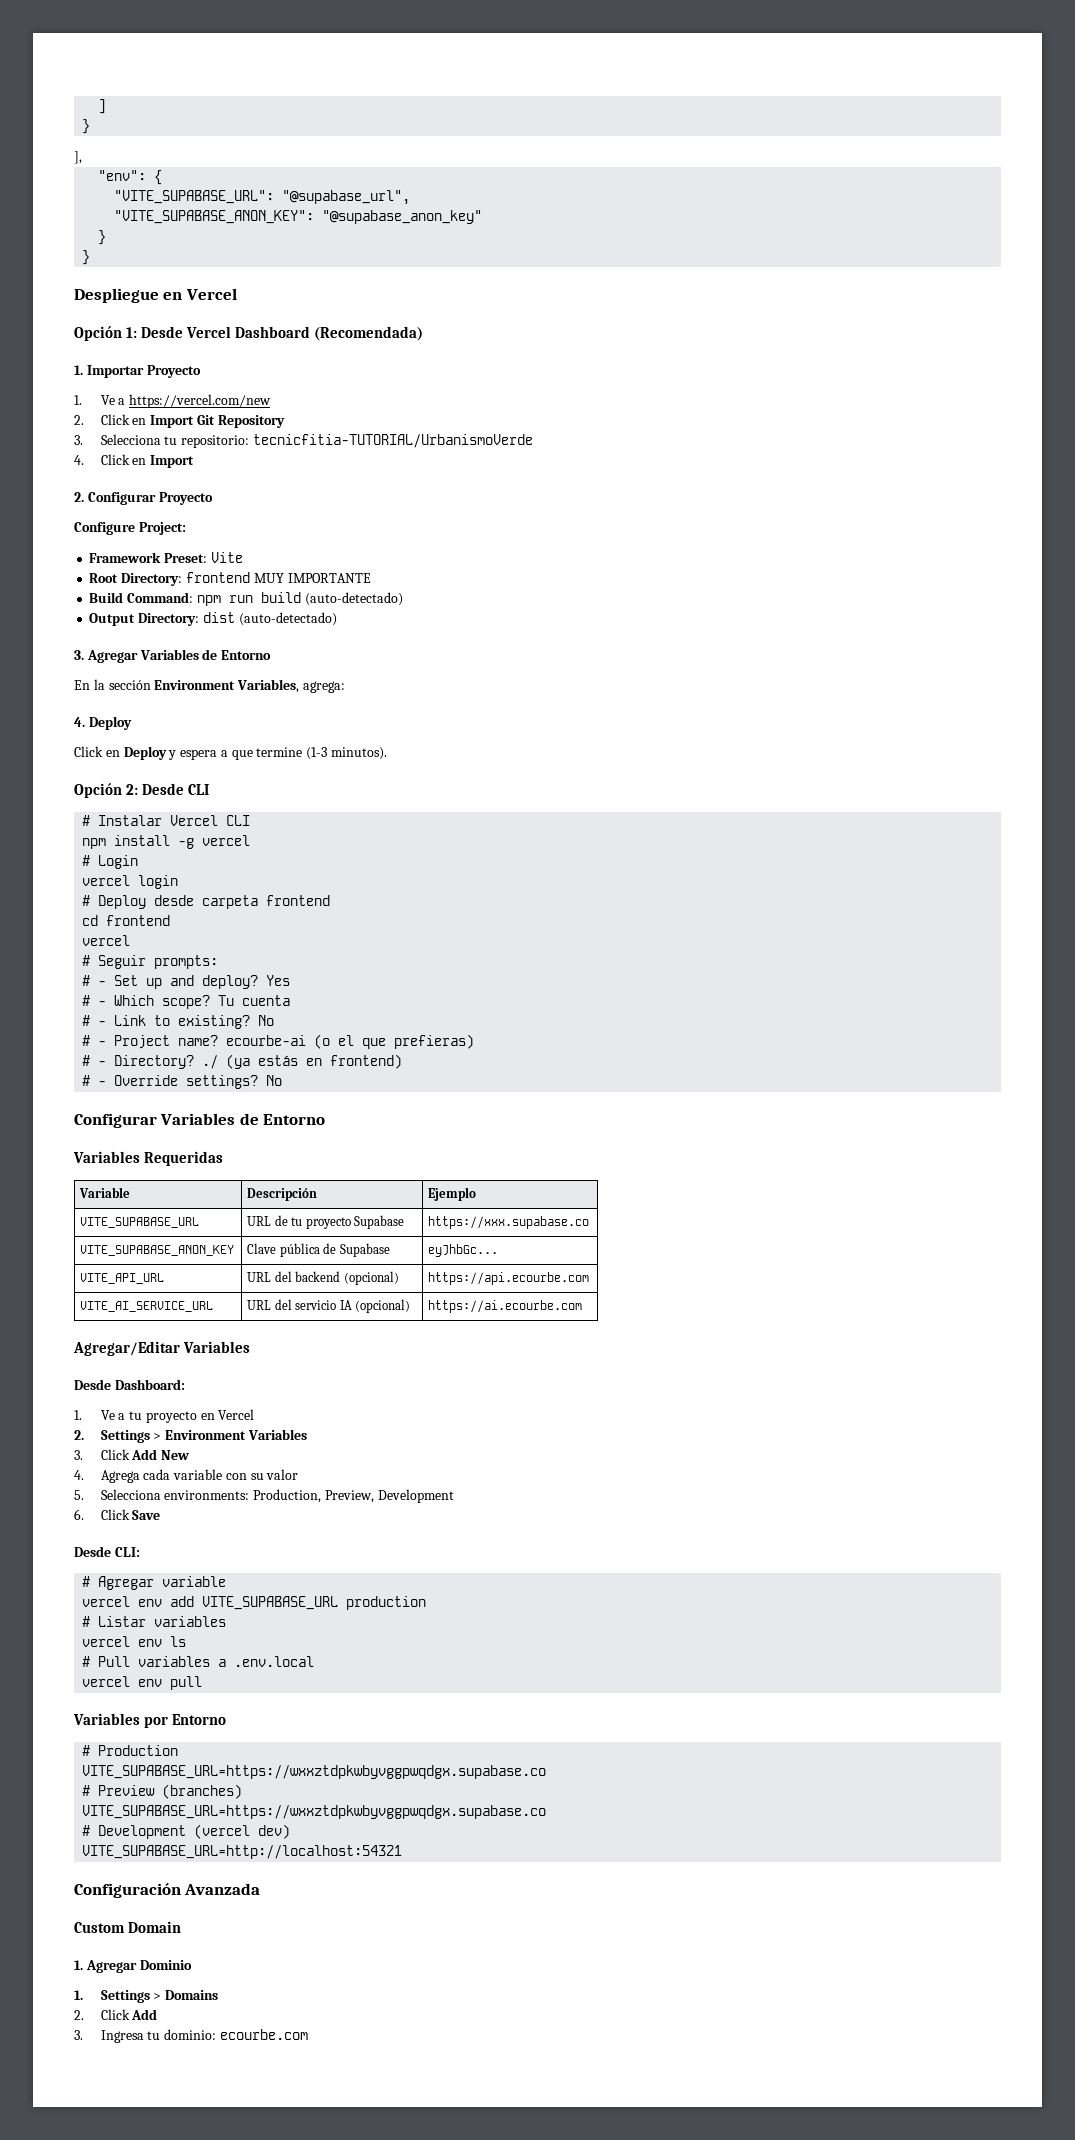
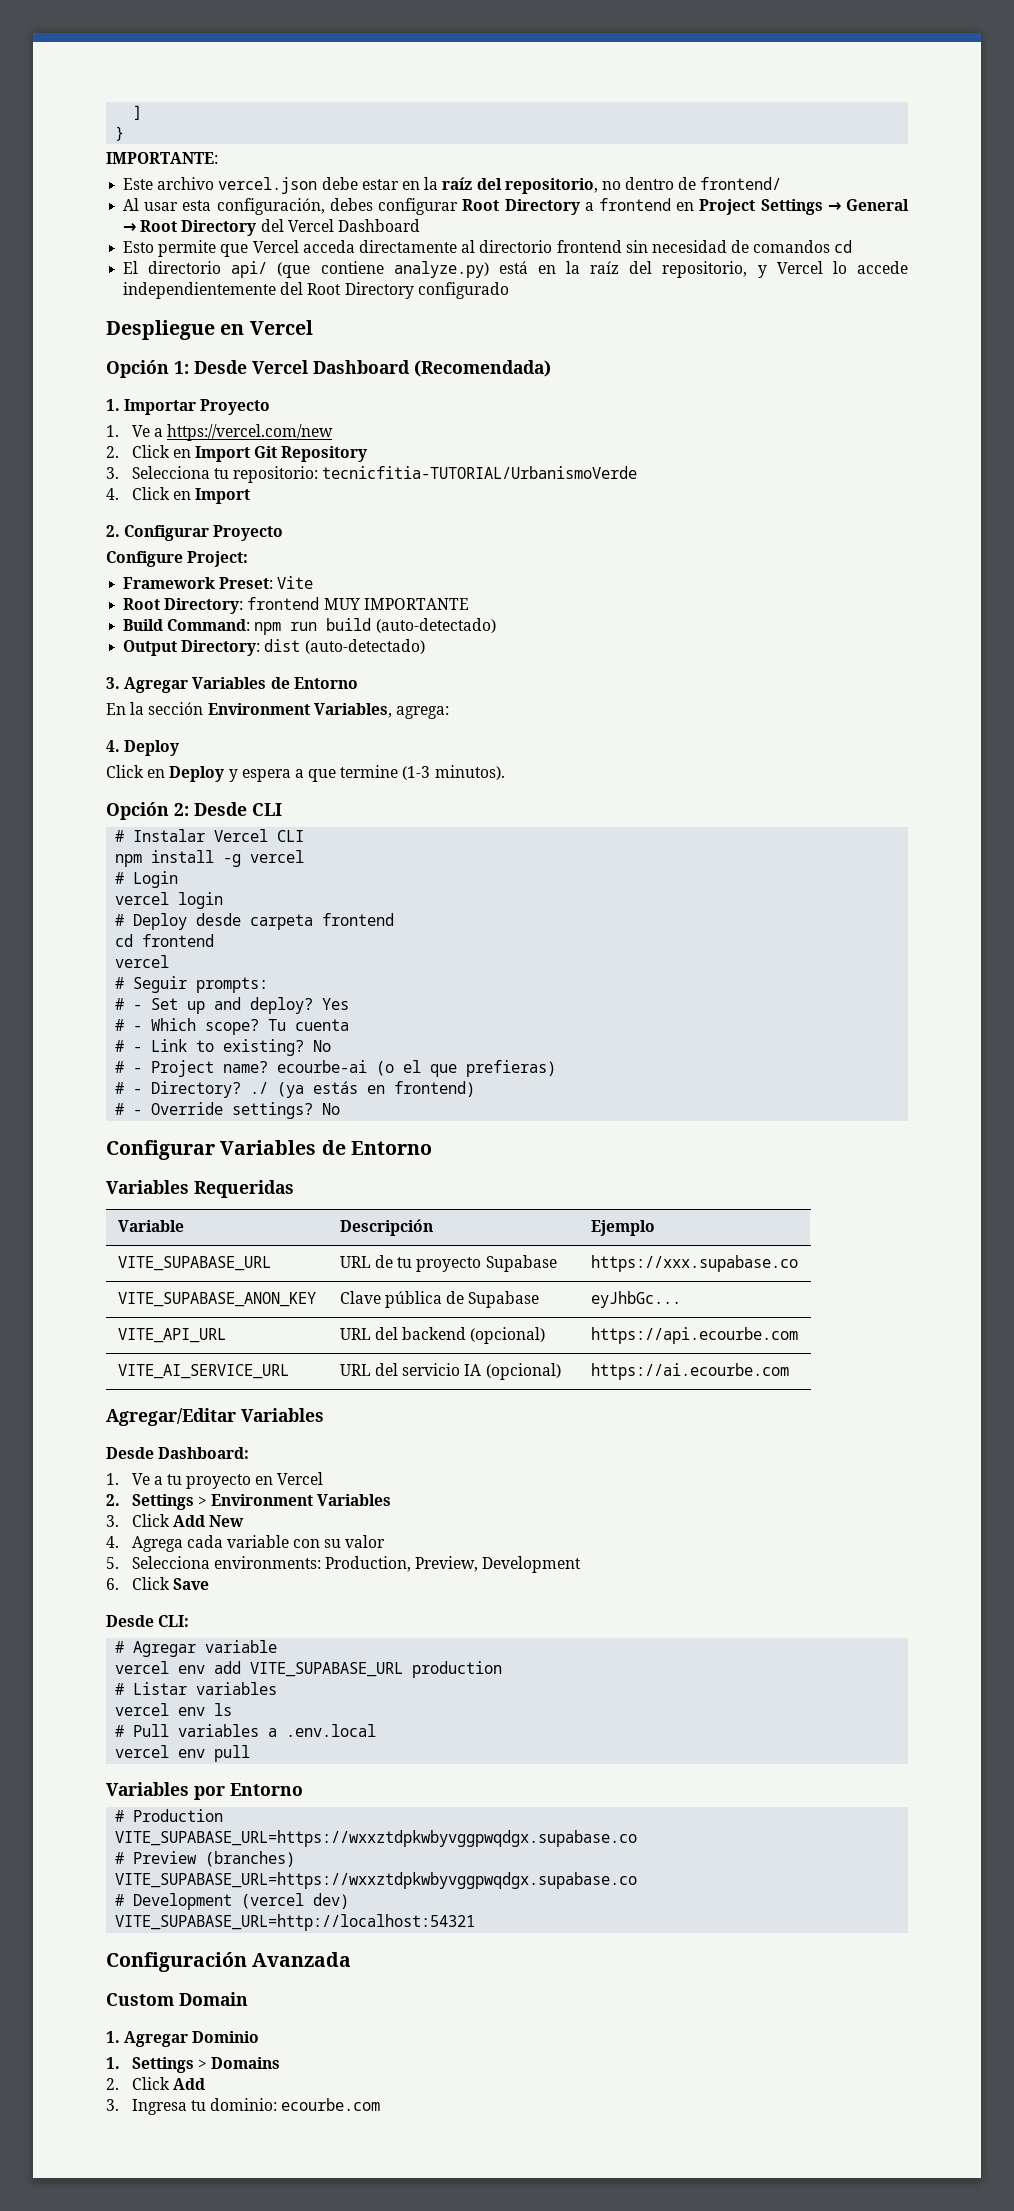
- ],
- "env": {
- "VITE_SUPABASE_URL": "@supabase_url",
- "VITE_SUPABASE_ANON_KEY": "@supabase_anon_key"
- }
- }
+ IMPORTANTE:
+ Este archivo vercel.json debe estar en la raíz del repositorio, no dentro de frontend/
+ Al usar esta configuración, debes configurar Root Directory a frontend en Project Settings → General → Root Directory del Vercel Dashboard
+ Esto permite que Vercel acceda directamente al directorio frontend sin necesidad de comandos cd
+ El directorio api/ (que contiene analyze.py) está en la raíz del repositorio, y Vercel lo accede independientemente del Root Directory configurado

